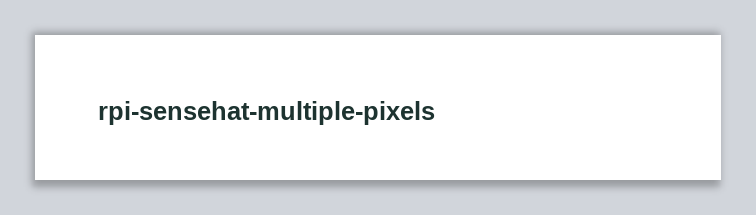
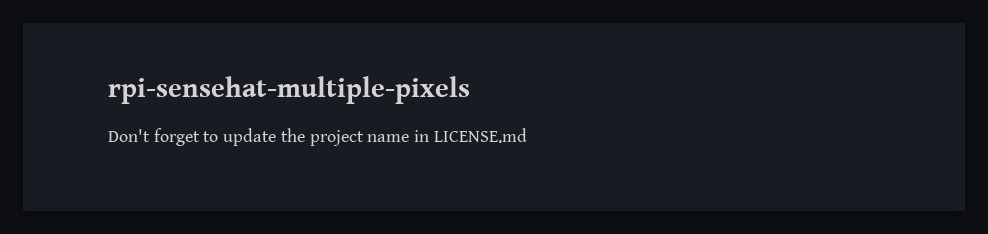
+ Don't forget to update the project name in LICENSE.md

